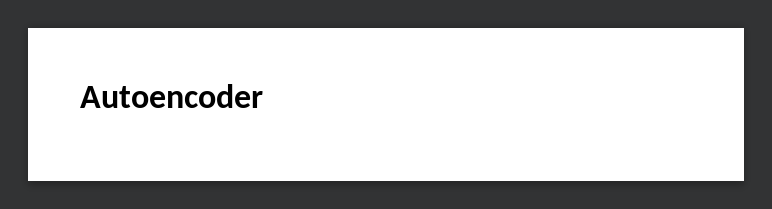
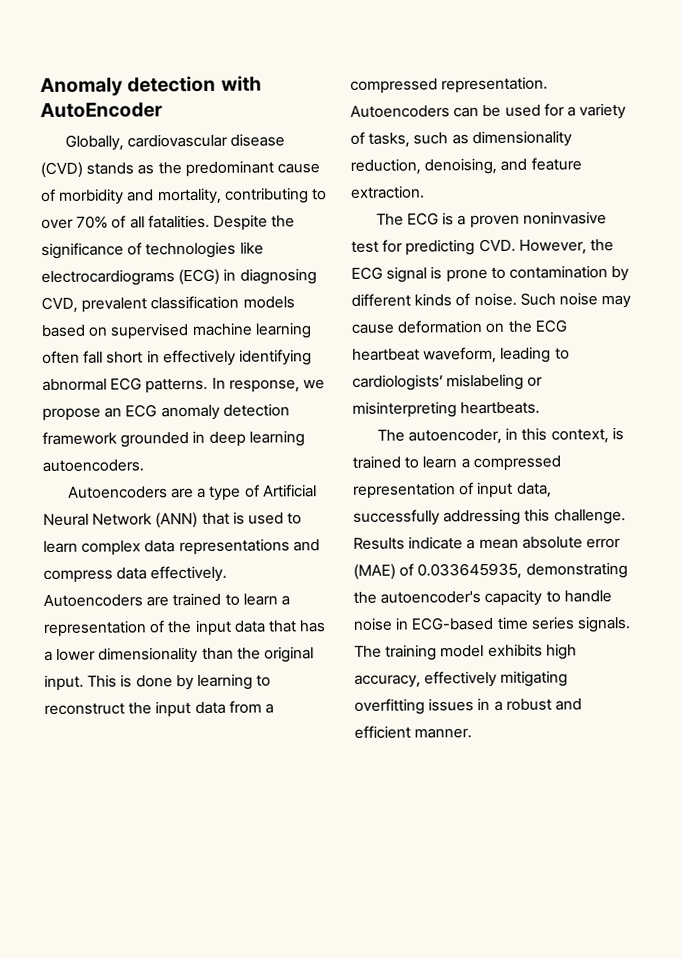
- Autoencoder
+ Anomaly detection with AutoEncoder
+ Globally, cardiovascular disease (CVD) stands as the predominant cause of morbidity and mortality, contributing to over 70% of all fatalities. Despite the significance of technologies like electrocardiograms (ECG) in diagnosing CVD, prevalent classification models based on supervised machine learning often fall short in effectively identifying abnormal ECG patterns. In response, we propose an ECG anomaly detection framework grounded in deep learning autoencoders.
+ Autoencoders are a type of Artificial Neural Network (ANN) that is used to learn complex data representations and compress data effectively. Autoencoders are trained to learn a representation of the input data that has a lower dimensionality than the original input. This is done by learning to reconstruct the input data from a compressed representation. Autoencoders can be used for a variety of tasks, such as dimensionality reduction, denoising, and feature extraction.
+ The ECG is a proven noninvasive test for predicting CVD. However, the ECG signal is prone to contamination by different kinds of noise. Such noise may cause deformation on the ECG heartbeat waveform, leading to cardiologists’ mislabeling or misinterpreting heartbeats.
+ The autoencoder, in this context, is trained to learn a compressed representation of input data, successfully addressing this challenge. Results indicate a mean absolute error (MAE) of 0.033645935, demonstrating the autoencoder's capacity to handle noise in ECG-based time series signals. The training model exhibits high accuracy, effectively mitigating overfitting issues in a robust and efficient manner.

